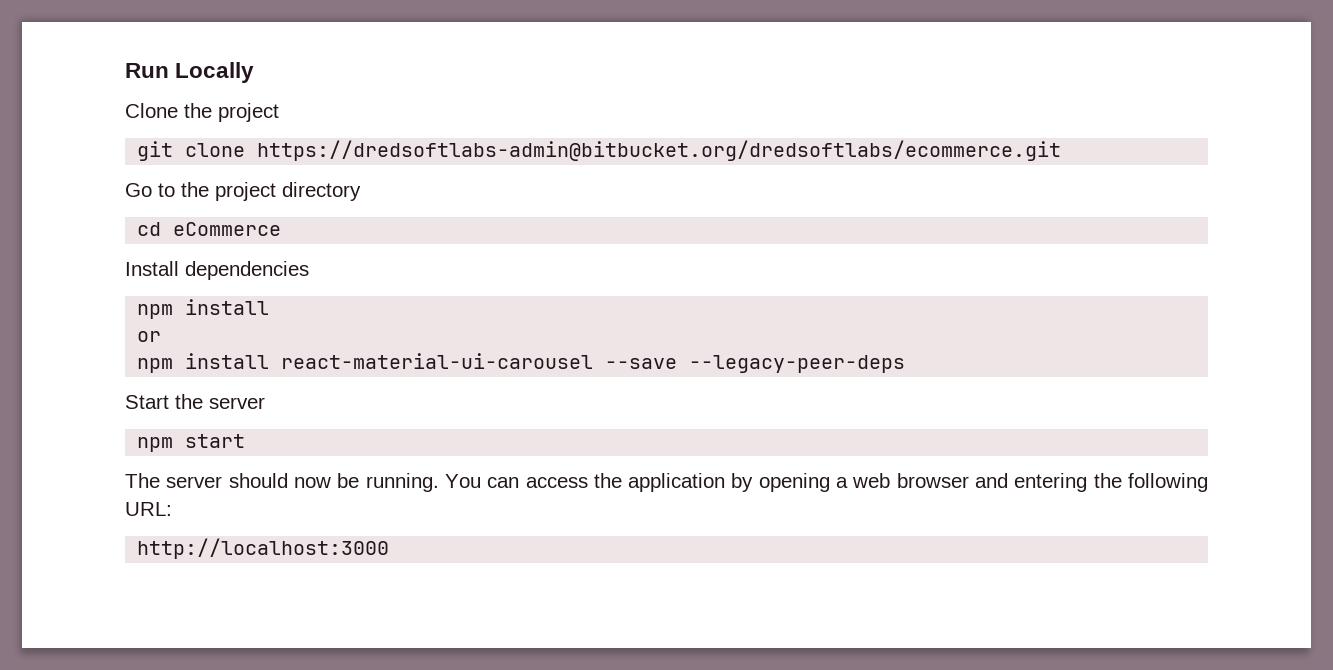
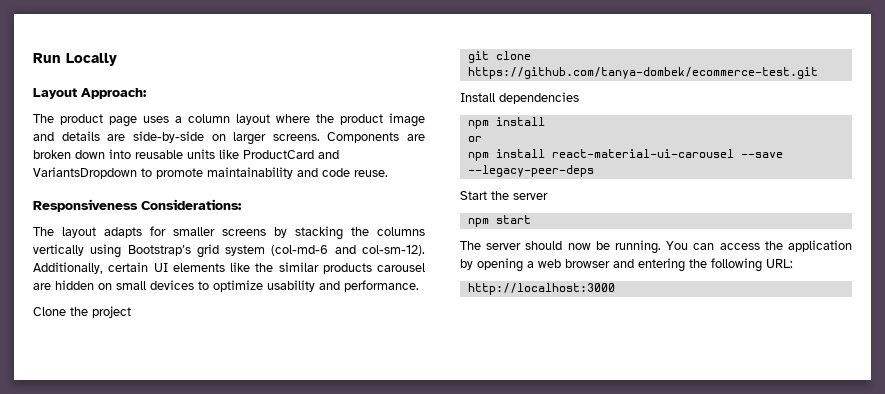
+ Layout Approach:
+ The product page uses a column layout where the product image and details are side-by-side on larger screens. Components are broken down into reusable units like ProductCard and VariantsDropdown to promote maintainability and code reuse.
+ Responsiveness Considerations:
+ The layout adapts for smaller screens by stacking the columns vertically using Bootstrap’s grid system (col-md-6 and col-sm-12). Additionally, certain UI elements like the similar products carousel are hidden on small devices to optimize usability and performance.
- git clone https://dredsoftlabs-admin@bitbucket.org/dredsoftlabs/ecommerce.git
- Go to the project directory
- cd eCommerce
+ git clone https://github.com/tanya-dombek/ecommerce-test.git

